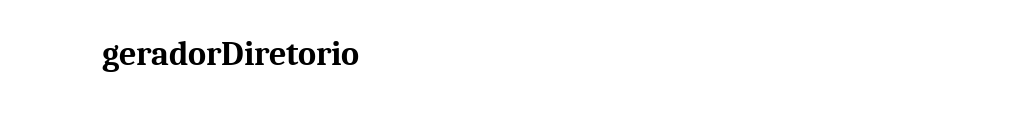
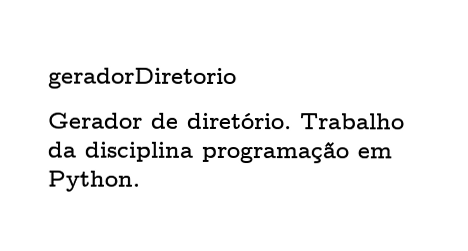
+ Gerador de diretório. Trabalho da disciplina programação em Python.

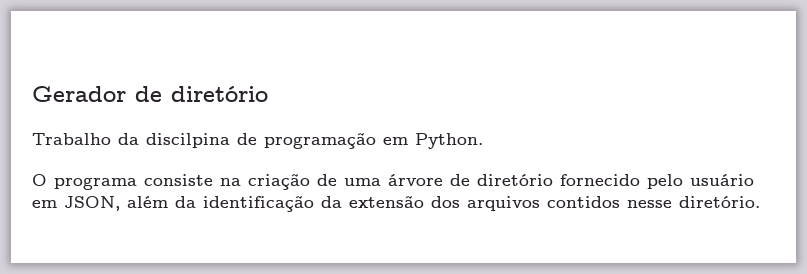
- geradorDiretorio
- Gerador de diretório. Trabalho da disciplina programação em Python.
+ Gerador de diretório
+ Trabalho da discilpina de programação em Python.
+ O programa consiste na criação de uma árvore de diretório fornecido pelo usuário em JSON, além da identificação da extensão dos arquivos contidos nesse diretório.

